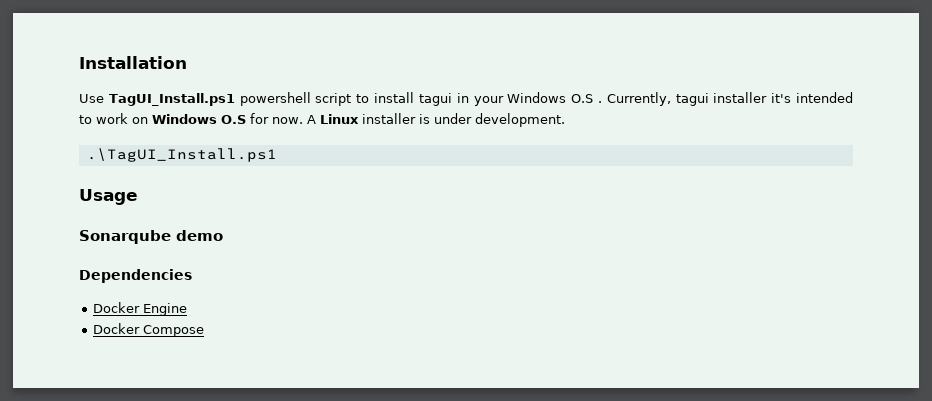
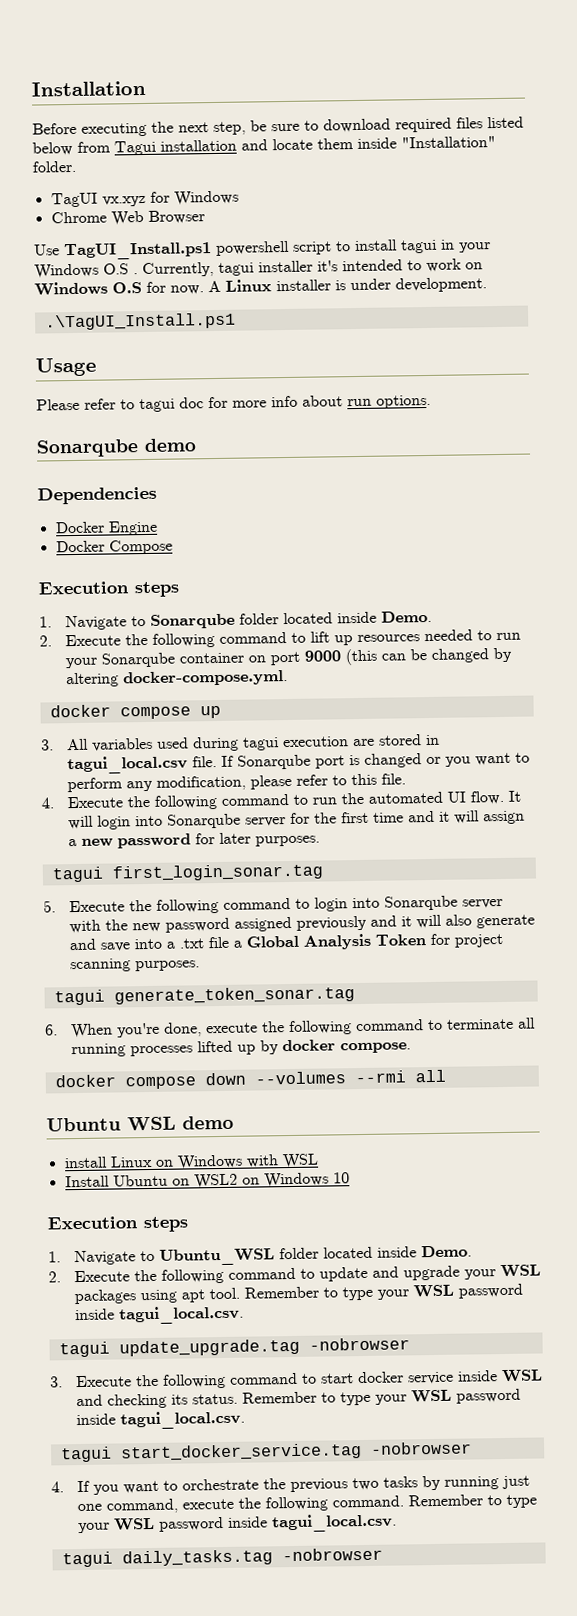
+ Before executing the next step, be sure to download required files listed below from Tagui installation and locate them inside "Installation" folder.
+ TagUI vx.xyz for Windows
+ Chrome Web Browser
+ Please refer to tagui doc for more info about run options.
  Docker Compose
+ Execution steps
+ 1. Navigate to Sonarqube folder located inside Demo.
+ 2. Execute the following command to lift up resources needed to run your Sonarqube container on port 9000 (this can be changed by altering docker-compose.yml.
+ docker compose up
+ 3. All variables used during tagui execution are stored in tagui_local.csv file. If Sonarqube port is changed or you want to perform any modification, please refer to this file.
+ 4. Execute the following command to run the automated UI flow. It will login into Sonarqube server for the first time and it will assign a new password for later purposes.
+ tagui first_login_sonar.tag
+ 5. Execute the following command to login into Sonarqube server with the new password assigned previously and it will also generate and save into a .txt file a Global Analysis Token for project scanning purposes.
+ tagui generate_token_sonar.tag
+ 6. When you're done, execute the following command to terminate all running processes lifted up by docker compose.
+ docker compose down --volumes --rmi all
+ Ubuntu WSL demo
+ install Linux on Windows with WSL
+ Install Ubuntu on WSL2 on Windows 10
+ Execution steps
+ 1. Navigate to Ubuntu_WSL folder located inside Demo.
+ 2. Execute the following command to update and upgrade your WSL packages using apt tool. Remember to type your WSL password inside tagui_local.csv.
+ tagui update_upgrade.tag -nobrowser
+ 3. Execute the following command to start docker service inside WSL and checking its status. Remember to type your WSL password inside tagui_local.csv.
+ tagui start_docker_service.tag -nobrowser
+ 4. If you want to orchestrate the previous two tasks by running just one command, execute the following command. Remember to type your WSL password inside tagui_local.csv.
+ tagui daily_tasks.tag -nobrowser

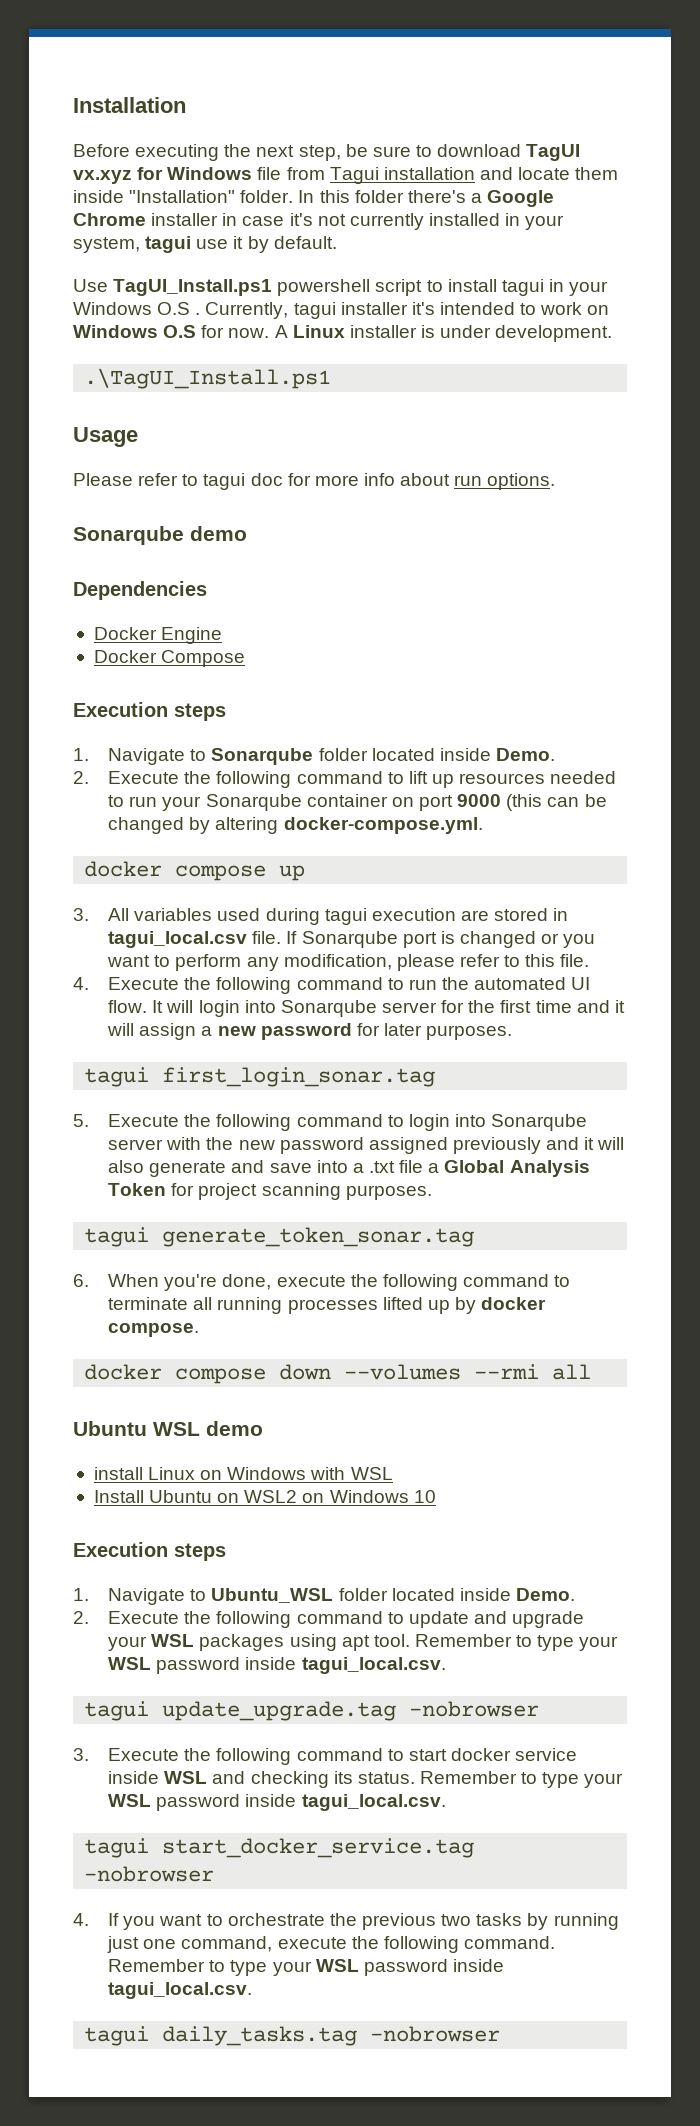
- Before executing the next step, be sure to download required files listed below from Tagui installation and locate them inside "Installation" folder.
- TagUI vx.xyz for Windows
- Chrome Web Browser
+ Before executing the next step, be sure to download TagUI vx.xyz for Windows file from Tagui installation and locate them inside "Installation" folder. In this folder there's a Google Chrome installer in case it's not currently installed in your system, tagui use it by default.

